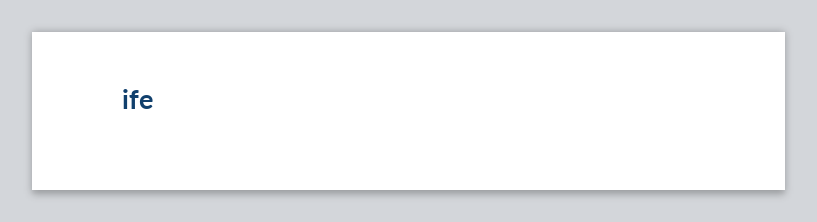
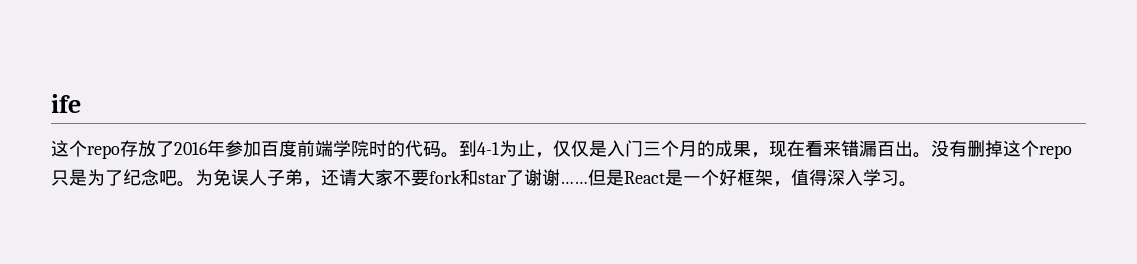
+ 这个repo存放了2016年参加百度前端学院时的代码。到4-1为止，仅仅是入门三个月的成果，现在看来错漏百出。没有删掉这个repo只是为了纪念吧。为免误人子弟，还请大家不要fork和star了谢谢……但是React是一个好框架，值得深入学习。

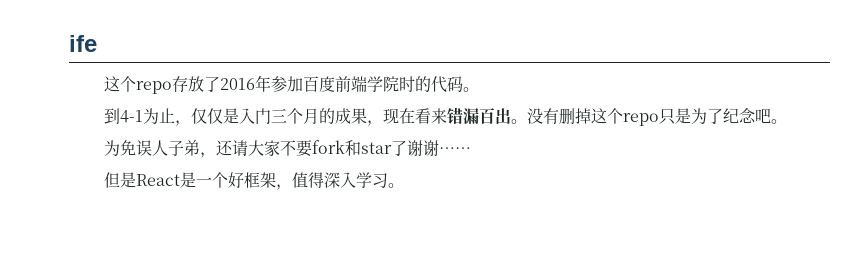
- 这个repo存放了2016年参加百度前端学院时的代码。到4-1为止，仅仅是入门三个月的成果，现在看来错漏百出。
+ 这个repo存放了2016年参加百度前端学院时的代码。
+ 到4-1为止，仅仅是入门三个月的成果，现在看来错漏百出。
- 没有删掉这个repo只是为了纪念吧。为免误人子弟，还请大家不要fork和star了谢谢……但是React是一个好框架，值得深入学习。
+ 没有删掉这个repo只是为了纪念吧。
+ 为免误人子弟，还请大家不要fork和star了谢谢……
+ 但是React是一个好框架，值得深入学习。

